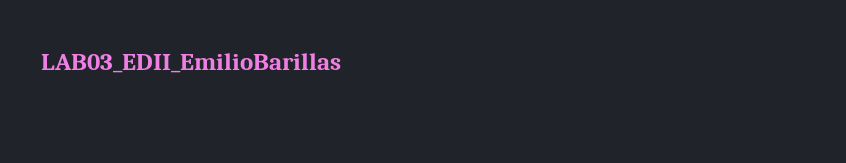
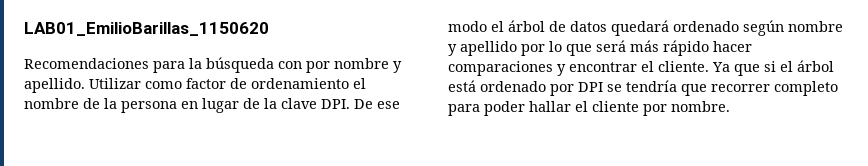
- LAB03_EDII_EmilioBarillas
+ LAB01_EmilioBarillas_1150620
+ Recomendaciones para la búsqueda con por nombre y apellido. Utilizar como factor de ordenamiento el nombre de la persona en lugar de la clave DPI. De ese modo el árbol de datos quedará ordenado según nombre y apellido por lo que será más rápido hacer comparaciones y encontrar el cliente. Ya que si el árbol está ordenado por DPI se tendría que recorrer completo para poder hallar el cliente por nombre.

